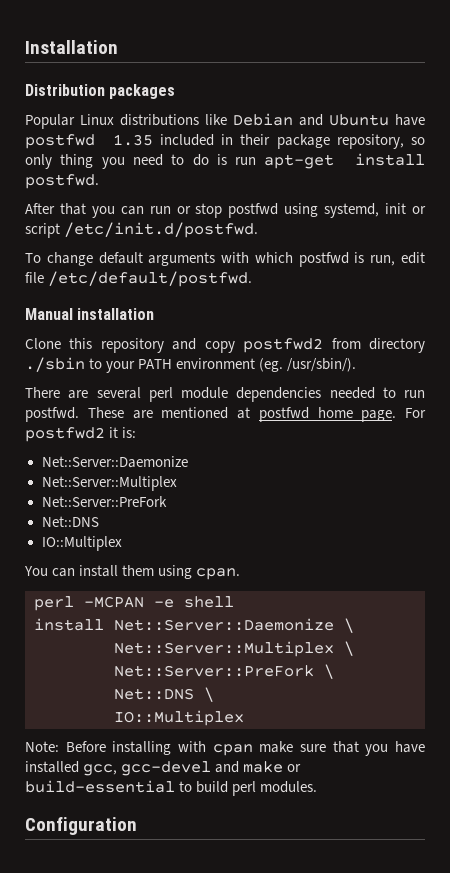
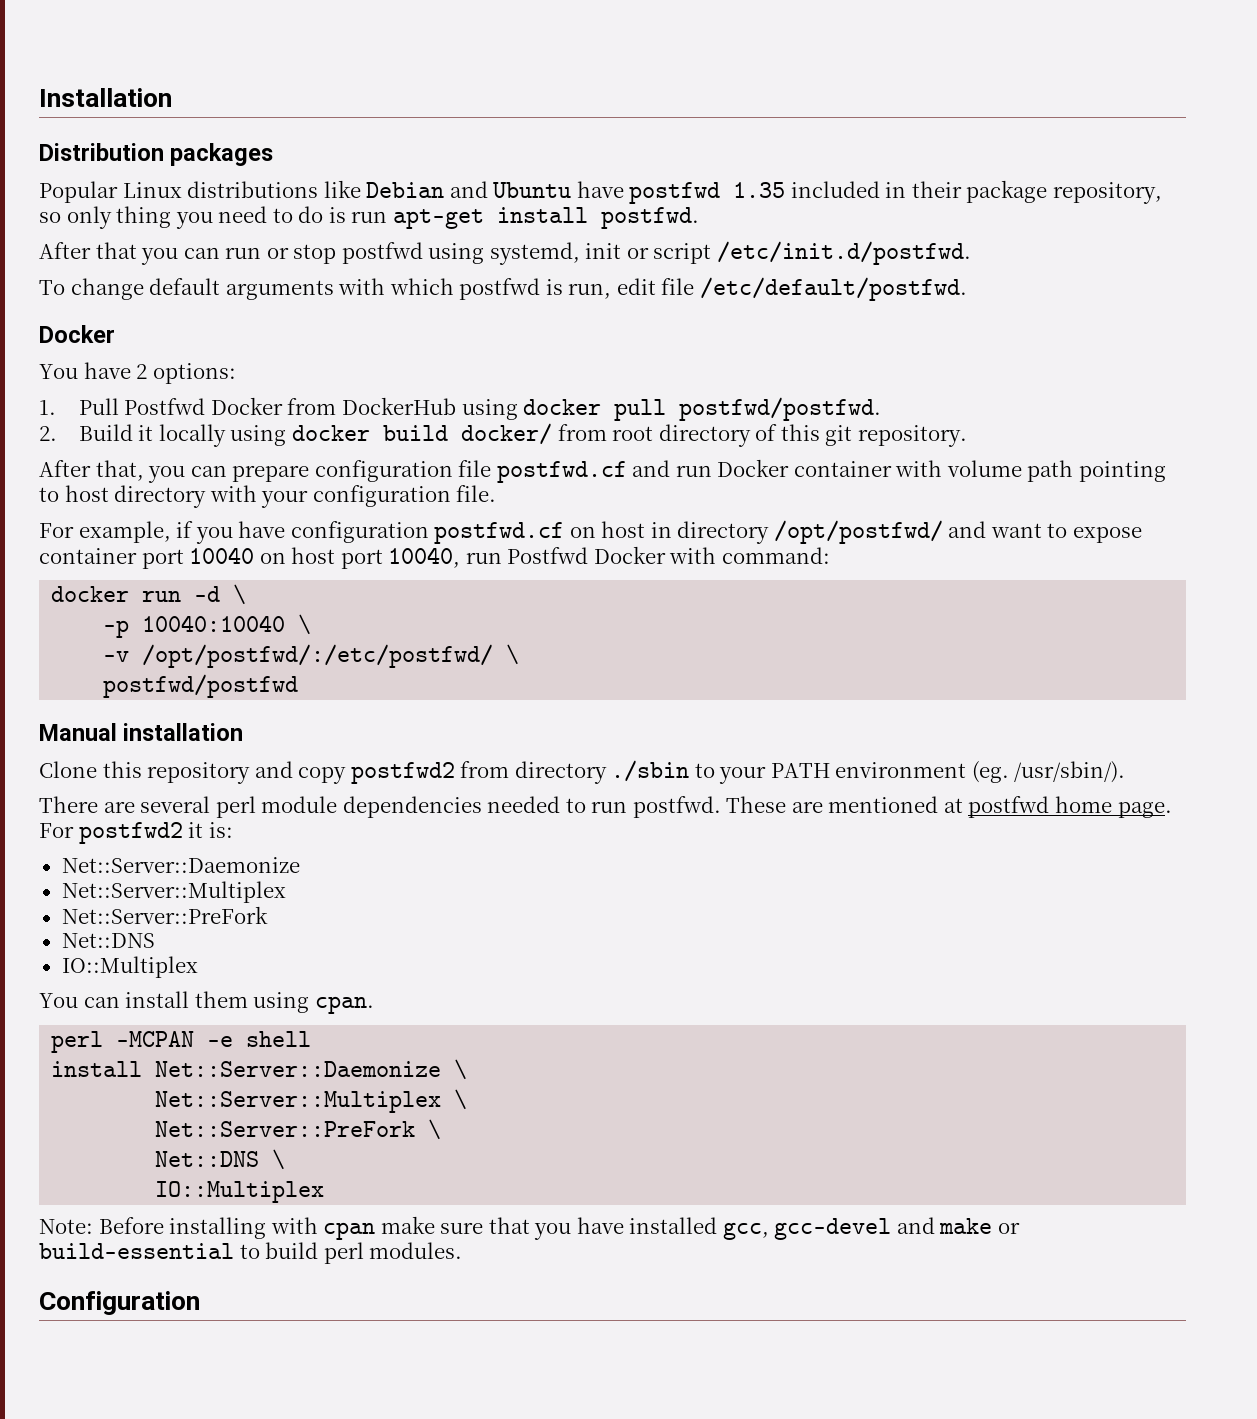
  To change default arguments with which postfwd is run, edit file /etc/default/postfwd.
+ Docker
+ You have 2 options:
+ 1. Pull Postfwd Docker from DockerHub using docker pull postfwd/postfwd.
+ 2. Build it locally using docker build docker/ from root directory of this git repository.
+ After that, you can prepare configuration file postfwd.cf and run Docker container with volume path pointing to host directory with your configuration file.
+ For example, if you have configuration postfwd.cf on host in directory /opt/postfwd/ and want to expose container port 10040 on host port 10040, run Postfwd Docker with command:
+ docker run -d \
+ -p 10040:10040 \
+ -v /opt/postfwd/:/etc/postfwd/ \
+ postfwd/postfwd

